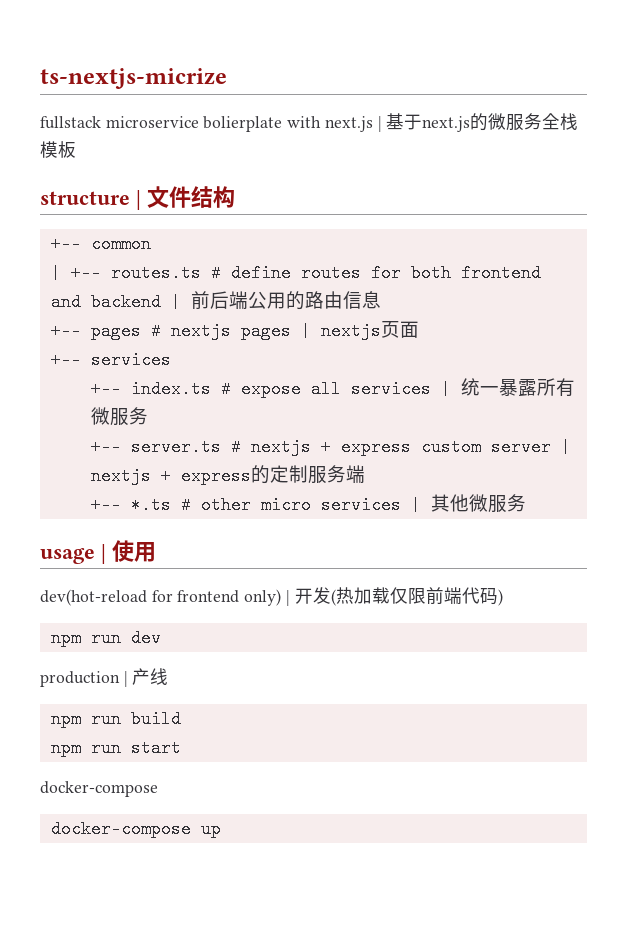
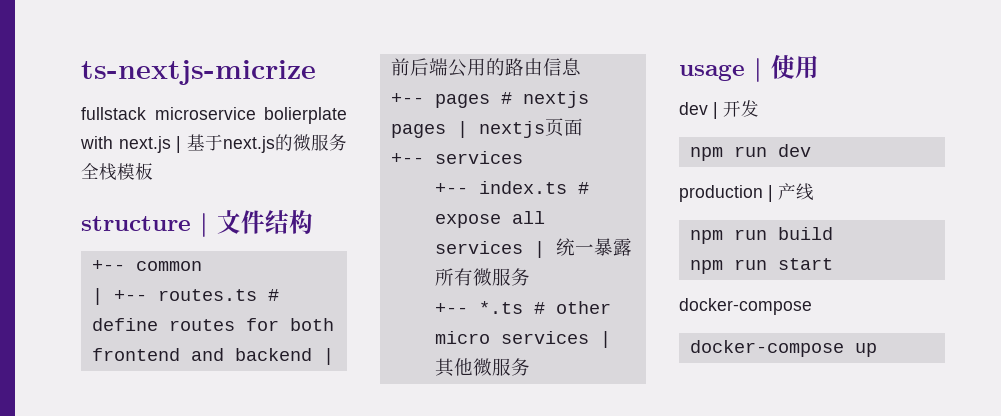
- +-- server.ts # nextjs + express custom server | nextjs + express的定制服务端
- dev(hot-reload for frontend only) | 开发(热加载仅限前端代码)
+ dev | 开发

